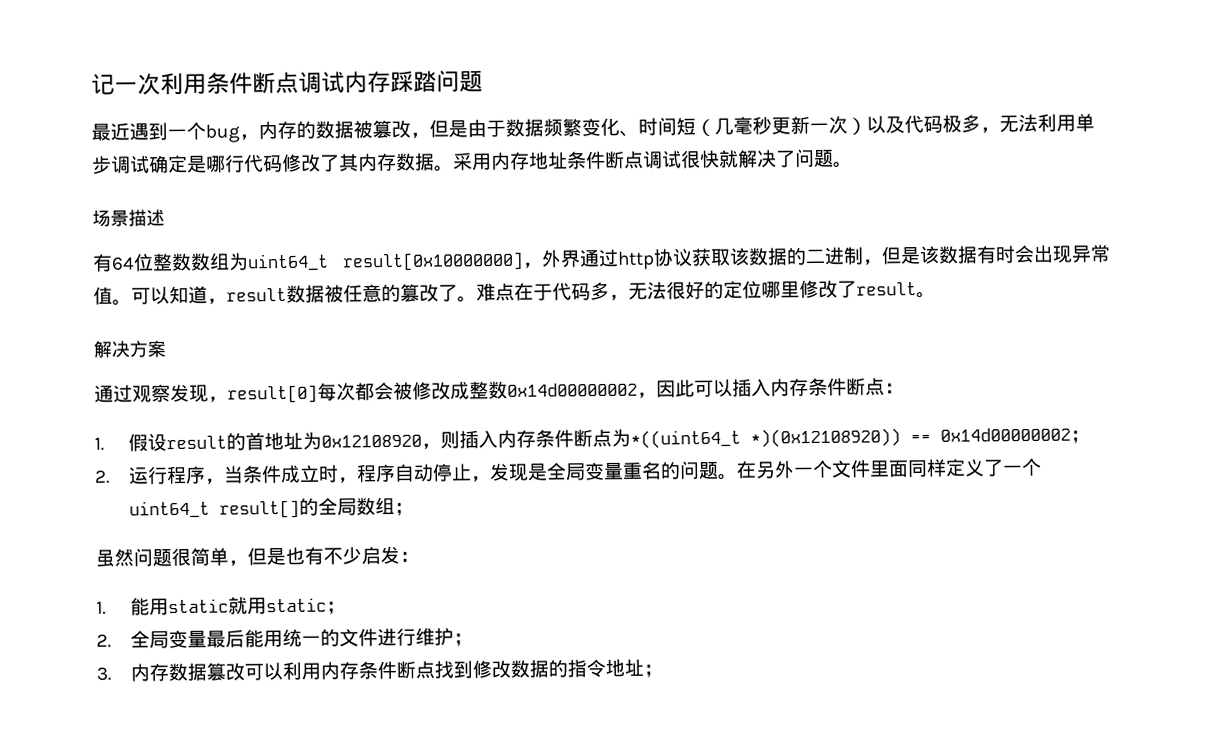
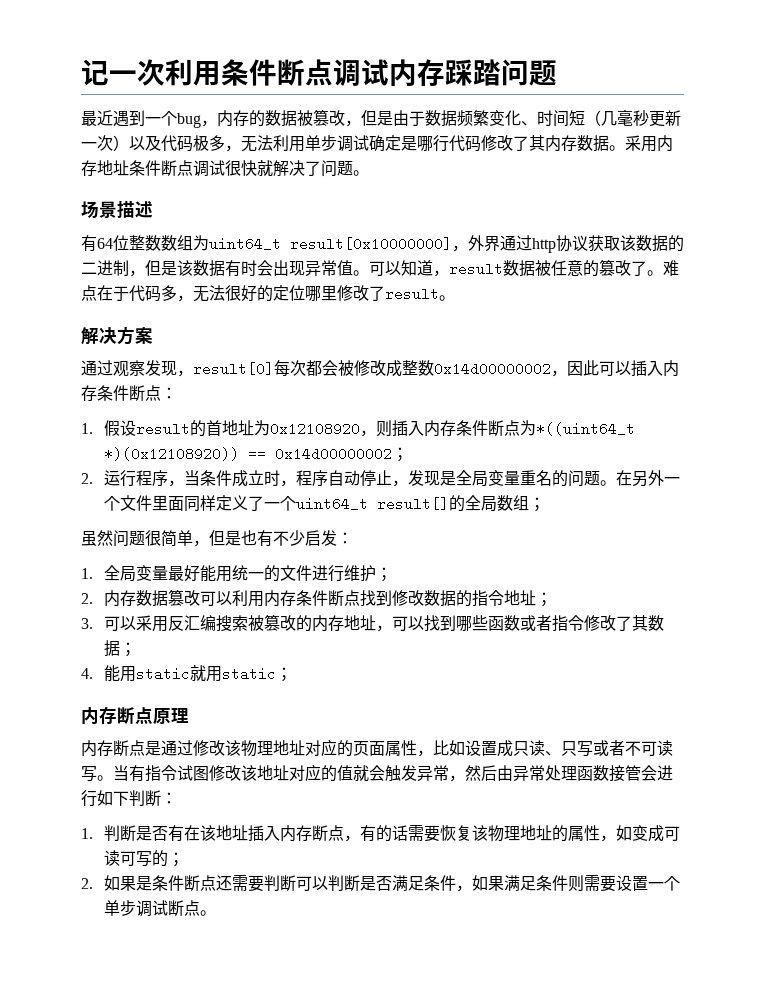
- 1.能用static就用static；
- 2.全局变量最后能用统一的文件进行维护；
+ 1.全局变量最好能用统一的文件进行维护；
- 3.内存数据篡改可以利用内存条件断点找到修改数据的指令地址；
+ 2.内存数据篡改可以利用内存条件断点找到修改数据的指令地址；
+ 3.可以采用反汇编搜索被篡改的内存地址，可以找到哪些函数或者指令修改了其数据；
+ 4.能用static就用static；
+ 内存断点原理
+ 内存断点是通过修改该物理地址对应的页面属性，比如设置成只读、只写或者不可读写。当有指令试图修改该地址对应的值就会触发异常，然后由异常处理函数接管会进行如下判断：
+ 1.判断是否有在该地址插入内存断点，有的话需要恢复该物理地址的属性，如变成可读可写的；
+ 2.如果是条件断点还需要判断可以判断是否满足条件，如果满足条件则需要设置一个单步调试断点。

